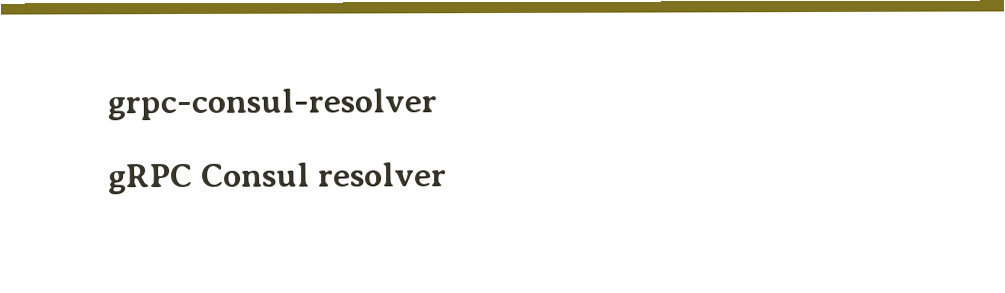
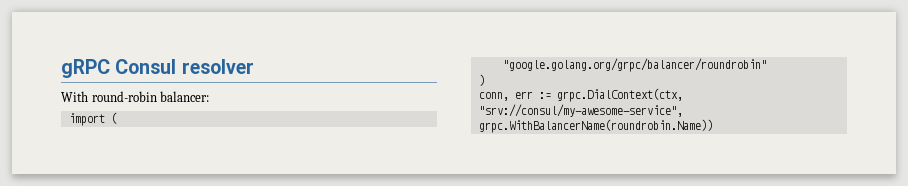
- grpc-consul-resolver
+ With round-robin balancer:
+ import (
+ "google.golang.org/grpc/balancer/roundrobin"
+ )
+ conn, err := grpc.DialContext(ctx, "srv://consul/my-awesome-service", grpc.WithBalancerName(roundrobin.Name))

